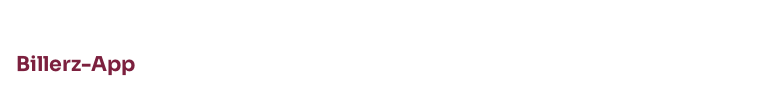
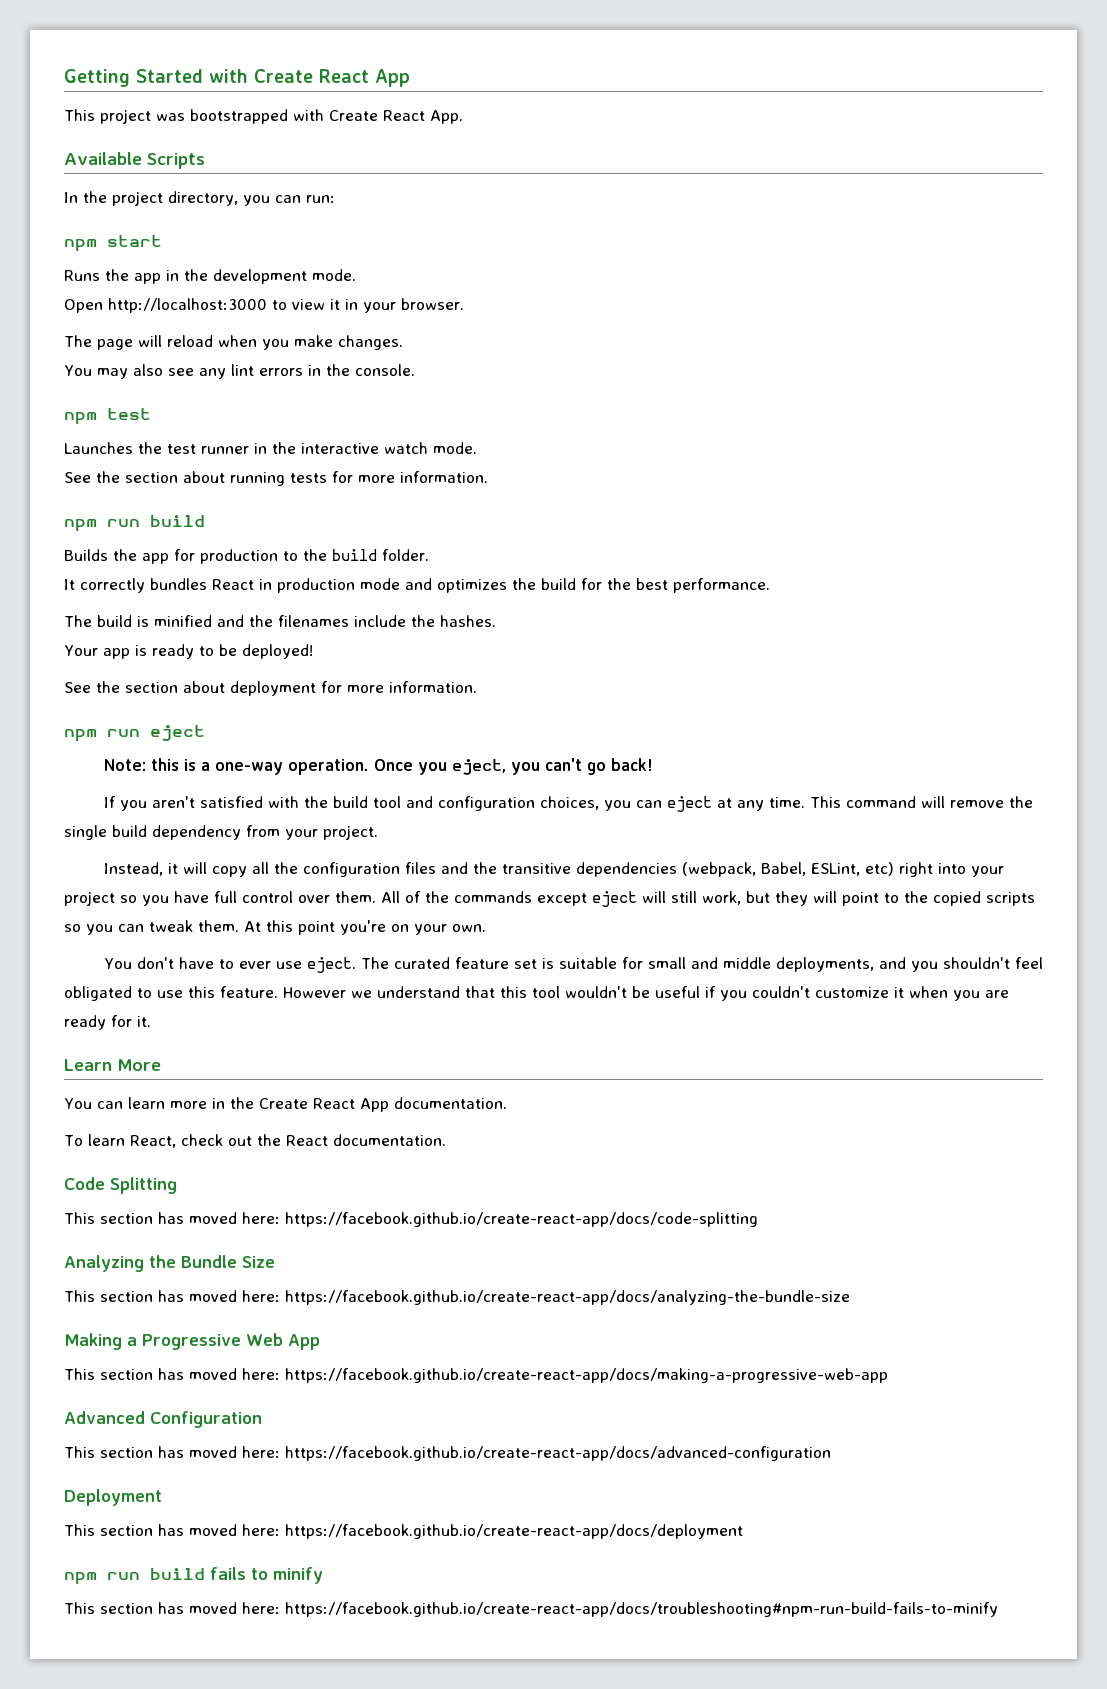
- Billerz-App
+ Getting Started with Create React App
+ This project was bootstrapped with Create React App.
+ Available Scripts
+ In the project directory, you can run:
+ npm start
+ Runs the app in the development mode.
+ Open http://localhost:3000 to view it in your browser.
+ The page will reload when you make changes.
+ You may also see any lint errors in the console.
+ npm test
+ Launches the test runner in the interactive watch mode.
+ See the section about running tests for more information.
+ npm run build
+ Builds the app for production to the build folder.
+ It correctly bundles React in production mode and optimizes the build for the best performance.
+ The build is minified and the filenames include the hashes.
+ Your app is ready to be deployed!
+ See the section about deployment for more information.
+ npm run eject
+ Note: this is a one-way operation. Once you eject, you can't go back!
+ If you aren't satisfied with the build tool and configuration choices, you can eject at any time. This command will remove the single build dependency from your project.
+ Instead, it will copy all the configuration files and the transitive dependencies (webpack, Babel, ESLint, etc) right into your project so you have full control over them. All of the commands except eject will still work, but they will point to the copied scripts so you can tweak them. At this point you're on your own.
+ You don't have to ever use eject. The curated feature set is suitable for small and middle deployments, and you shouldn't feel obligated to use this feature. However we understand that this tool wouldn't be useful if you couldn't customize it when you are ready for it.
+ Learn More
+ You can learn more in the Create React App documentation.
+ To learn React, check out the React documentation.
+ Code Splitting
+ This section has moved here: https://facebook.github.io/create-react-app/docs/code-splitting
+ Analyzing the Bundle Size
+ This section has moved here: https://facebook.github.io/create-react-app/docs/analyzing-the-bundle-size
+ Making a Progressive Web App
+ This section has moved here: https://facebook.github.io/create-react-app/docs/making-a-progressive-web-app
+ Advanced Configuration
+ This section has moved here: https://facebook.github.io/create-react-app/docs/advanced-configuration
+ Deployment
+ This section has moved here: https://facebook.github.io/create-react-app/docs/deployment
+ npm run build fails to minify
+ This section has moved here: https://facebook.github.io/create-react-app/docs/troubleshooting#npm-run-build-fails-to-minify

